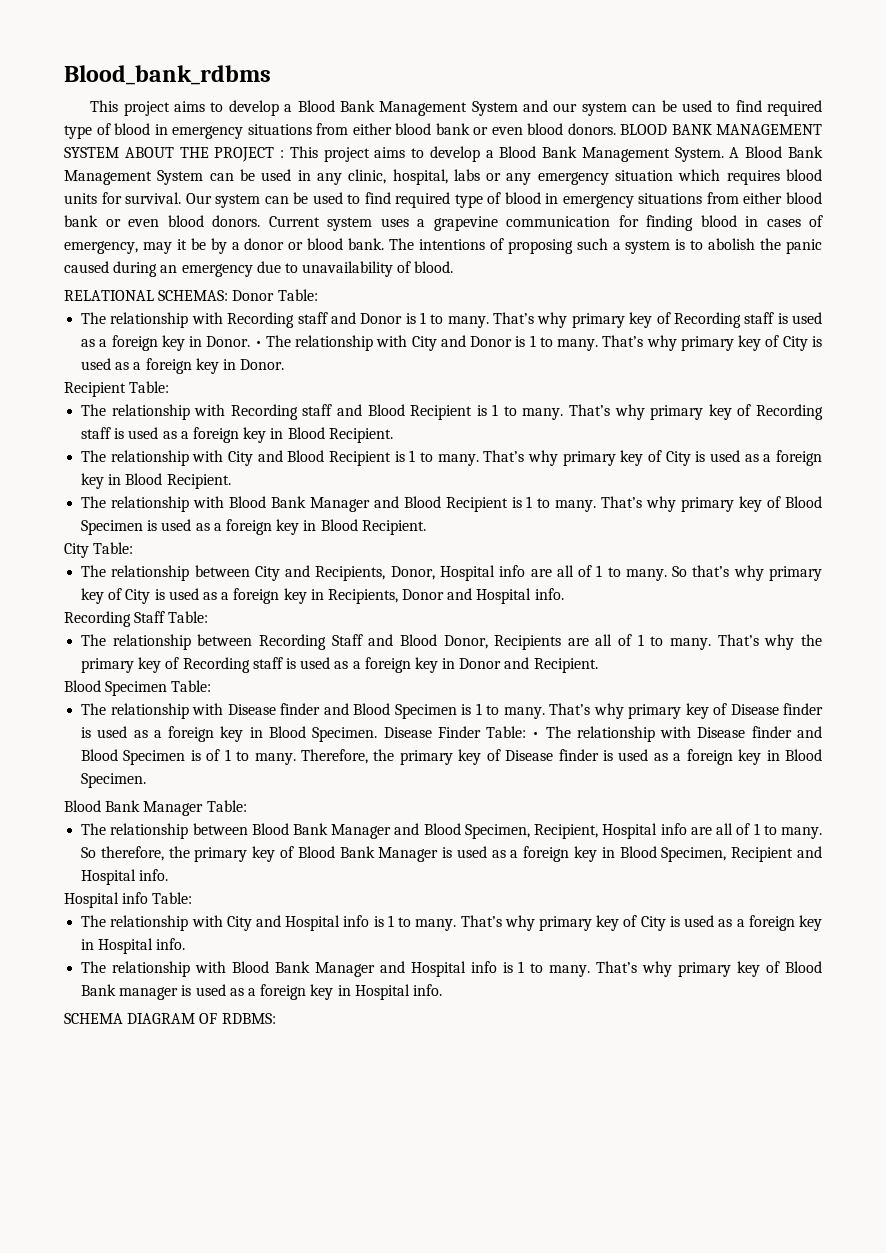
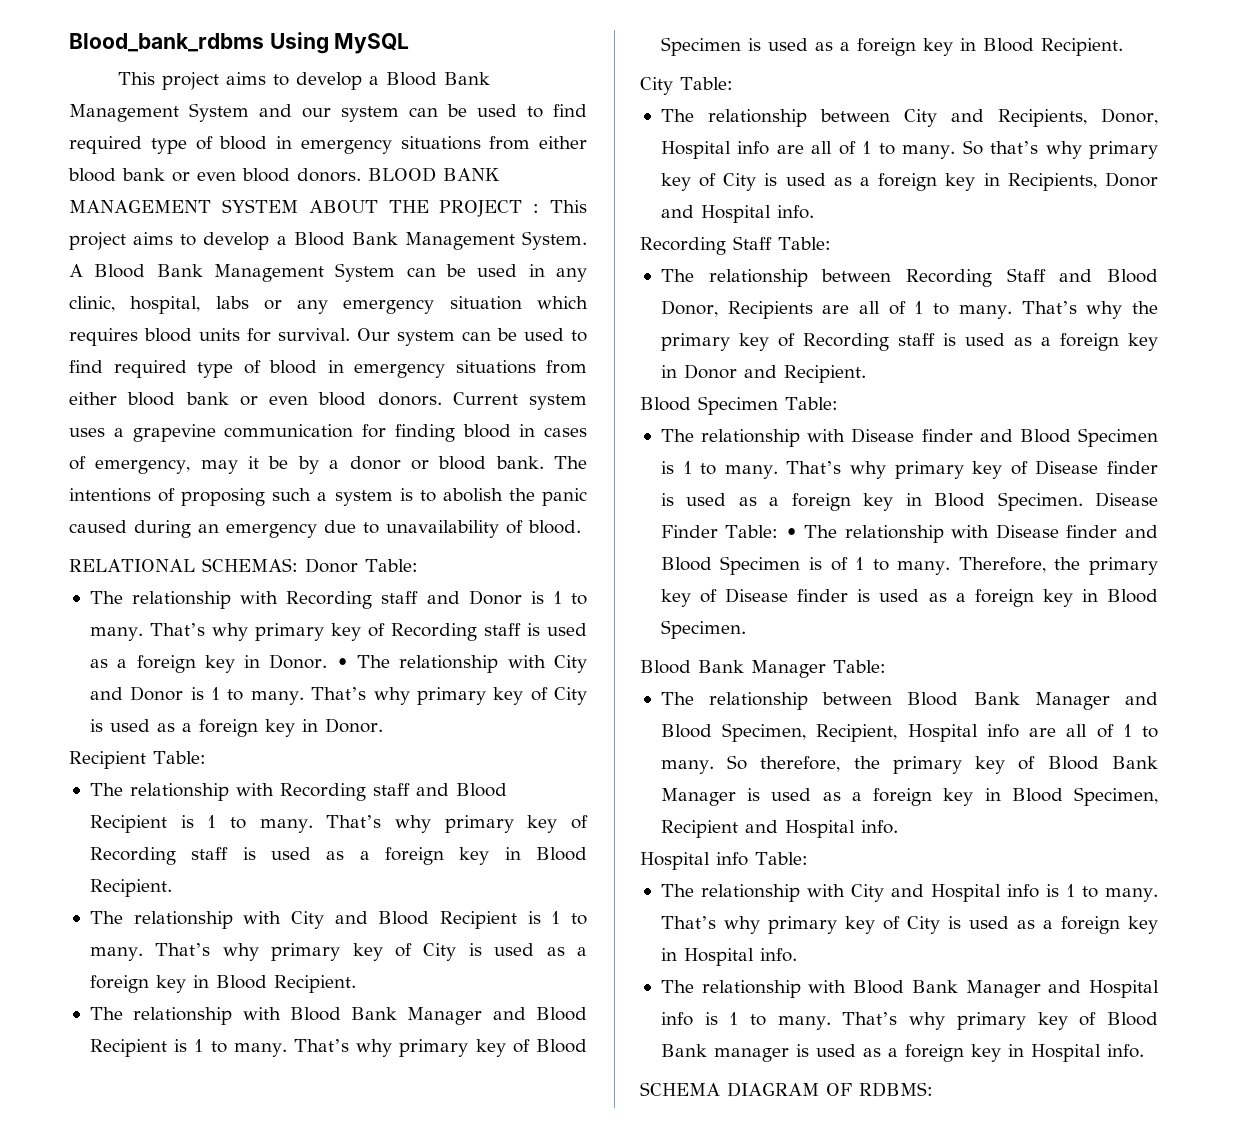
- Blood_bank_rdbms
+ Blood_bank_rdbms Using MySQL

